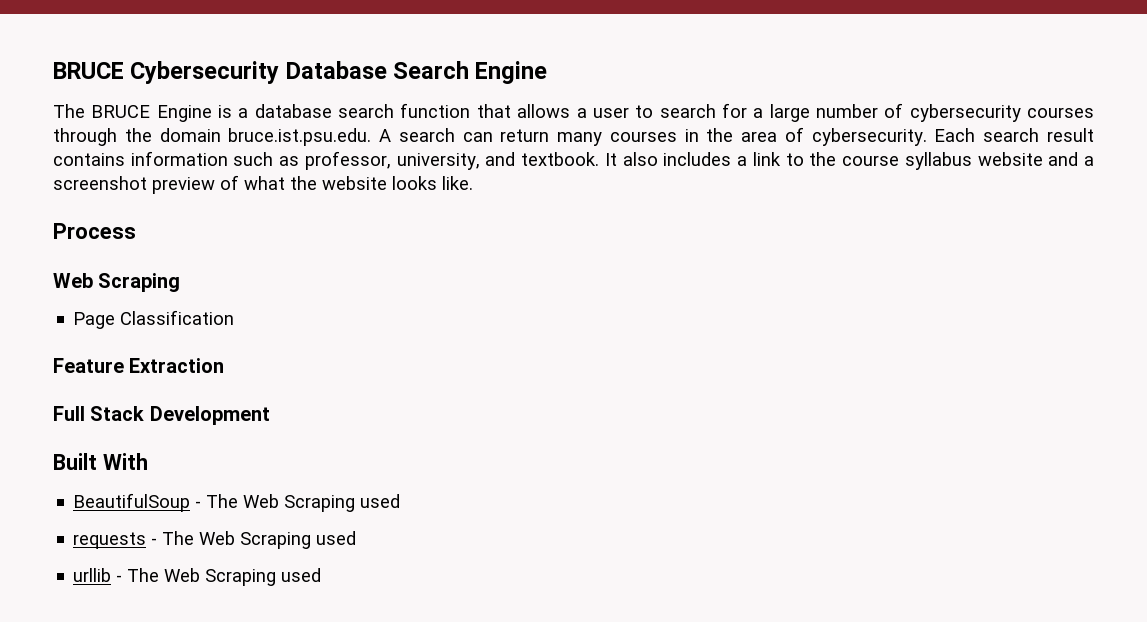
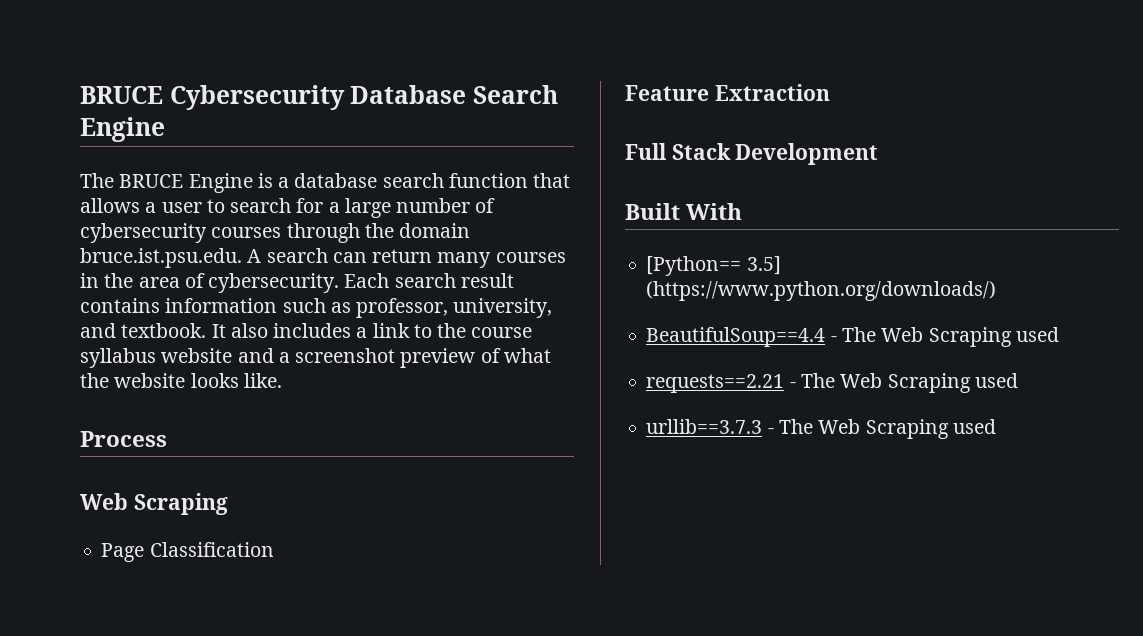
- BeautifulSoup - The Web Scraping used
- requests - The Web Scraping used
- urllib - The Web Scraping used
+ [Python== 3.5] (https://www.python.org/downloads/)
+ BeautifulSoup==4.4 - The Web Scraping used
+ requests==2.21 - The Web Scraping used
+ urllib==3.7.3 - The Web Scraping used

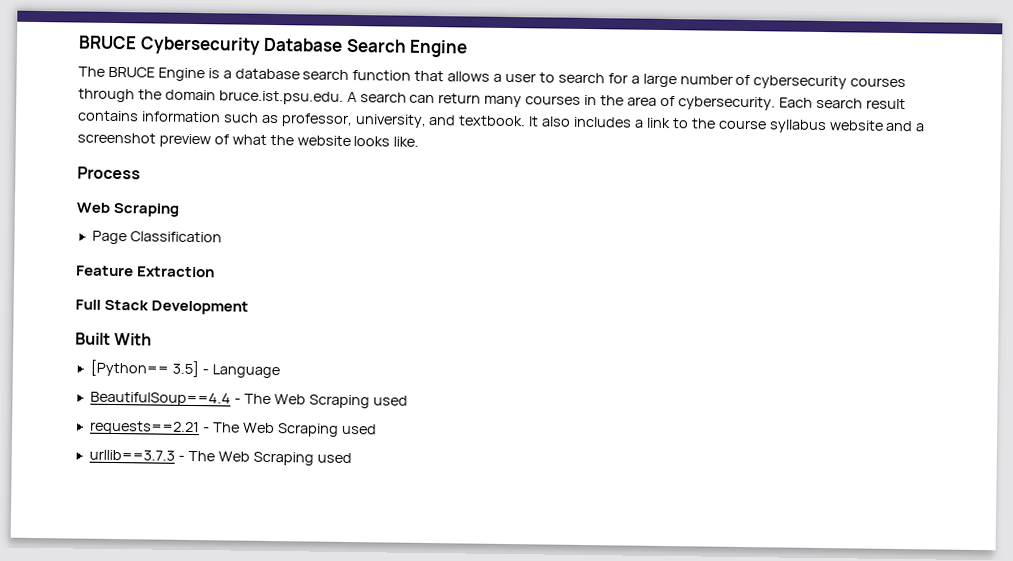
- [Python== 3.5] (https://www.python.org/downloads/)
+ [Python== 3.5] - Language

